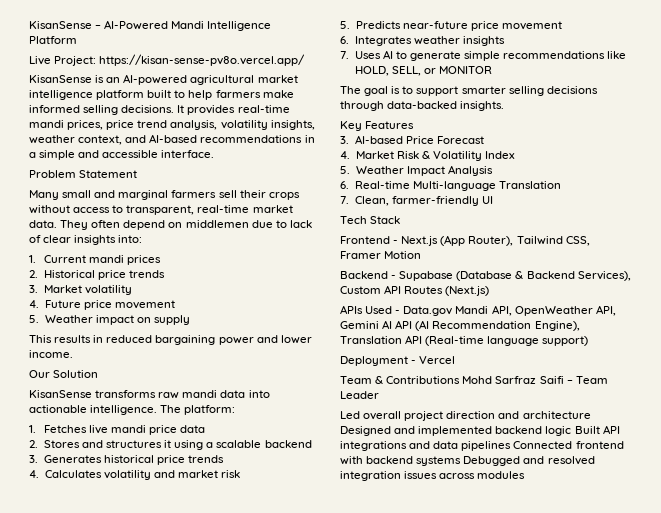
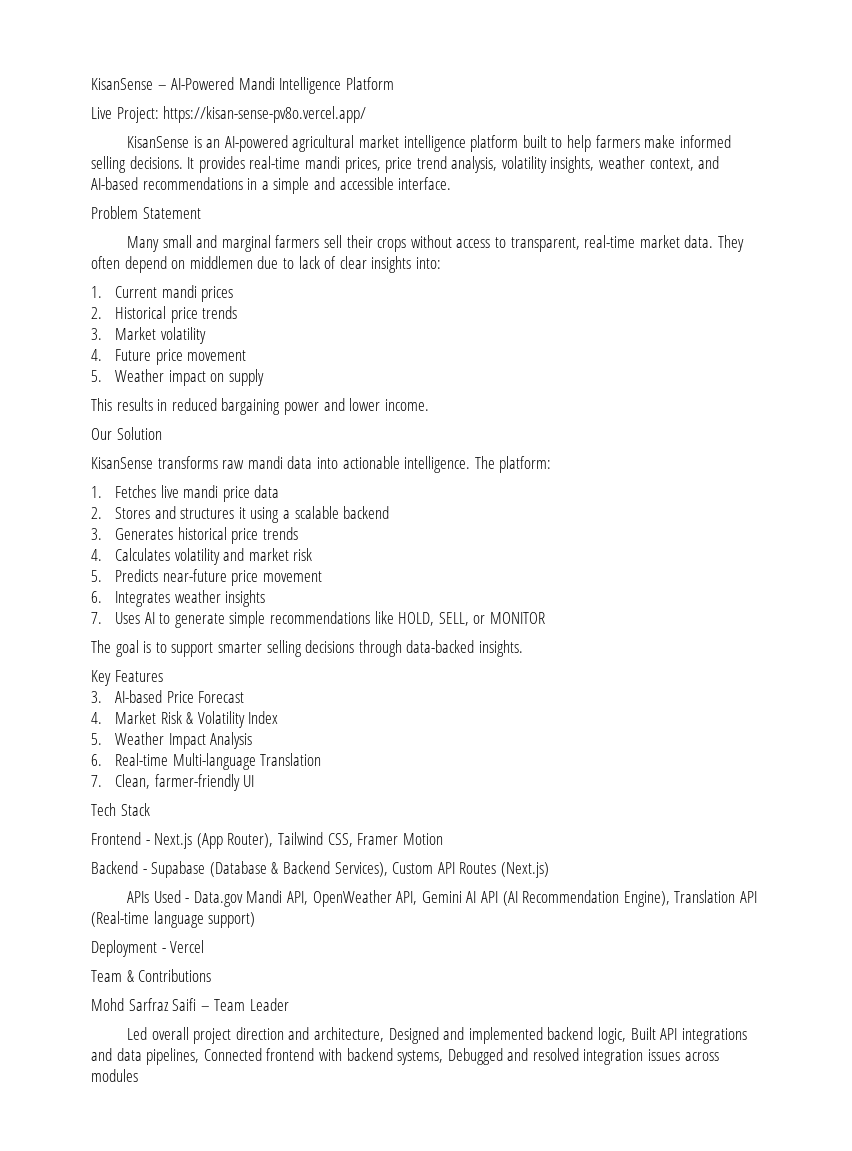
- Team & Contributions Mohd Sarfraz Saifi – Team Leader
+ Team & Contributions
+ Mohd Sarfraz Saifi – Team Leader
- Led overall project direction and architecture Designed and implemented backend logic Built API integrations and data pipelines Connected frontend with backend systems Debugged and resolved integration issues across modules
+ Led overall project direction and architecture, Designed and implemented backend logic, Built API integrations and data pipelines, Connected frontend with backend systems, Debugged and resolved integration issues across modules

